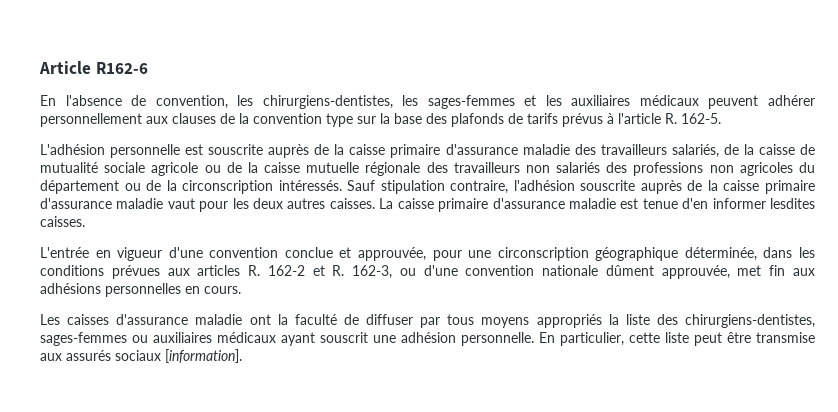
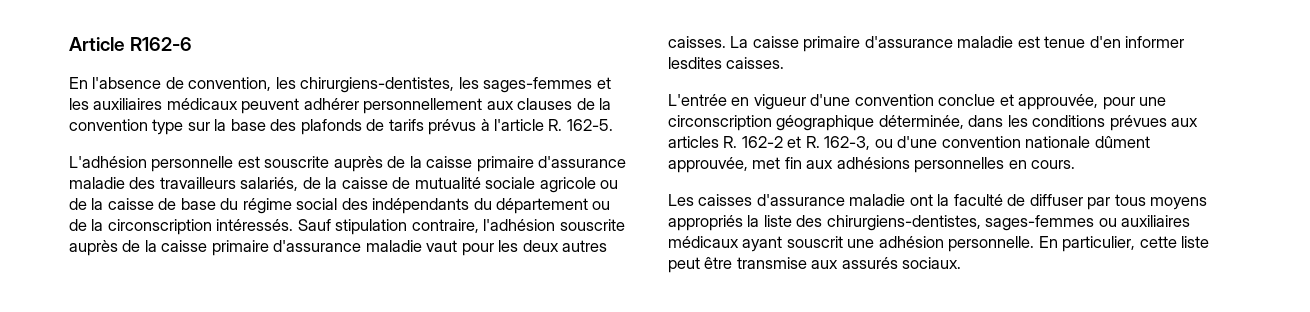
- L'adhésion personnelle est souscrite auprès de la caisse primaire d'assurance maladie des travailleurs salariés, de la caisse de mutualité sociale agricole ou de la caisse mutuelle régionale des travailleurs non salariés des professions non agricoles du département ou de la circonscription intéressés.
+ L'adhésion personnelle est souscrite auprès de la caisse primaire d'assurance maladie des travailleurs salariés, de la caisse de mutualité sociale agricole ou de la caisse de base du régime social des indépendants du département ou de la circonscription intéressés.
- En particulier, cette liste peut être transmise aux assurés sociaux [information].
+ En particulier, cette liste peut être transmise aux assurés sociaux.

